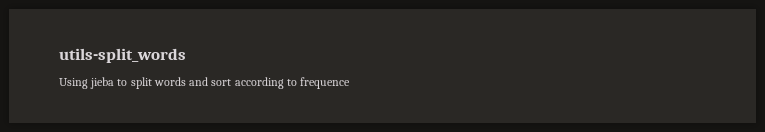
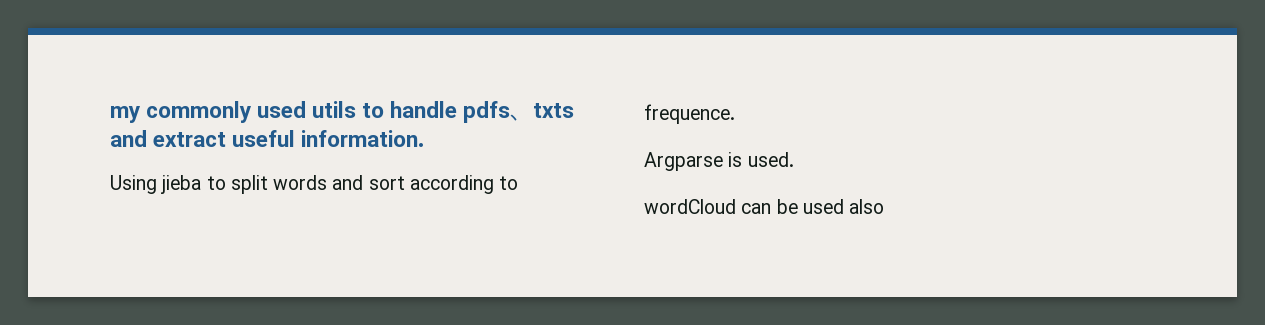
- utils-split_words
+ my commonly used utils to handle pdfs、txts and extract useful information.
- Using jieba to split words and sort according to frequence
+ Using jieba to split words and sort according to frequence.
+ Argparse is used.
+ wordCloud can be used also

